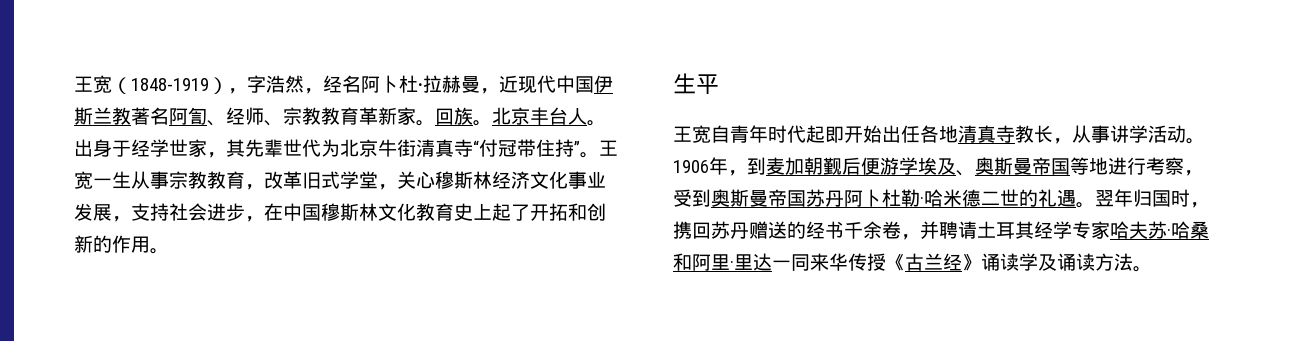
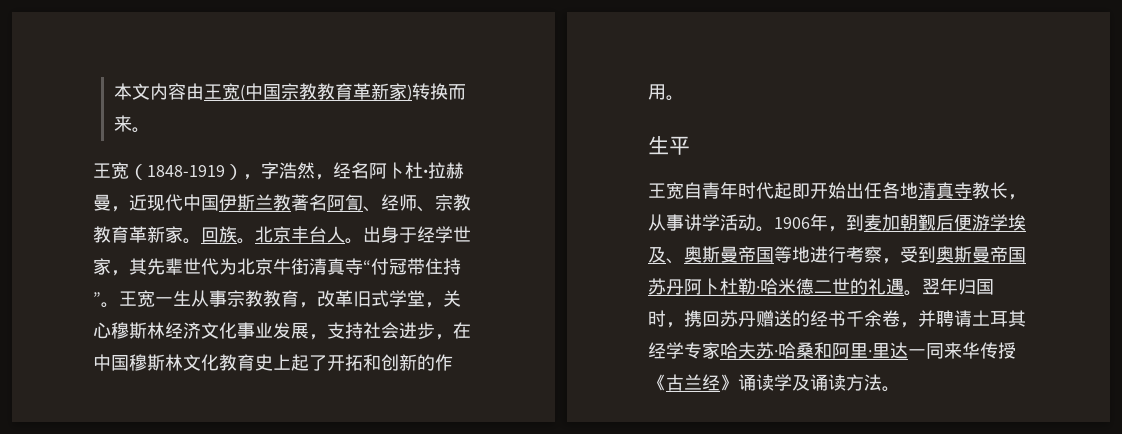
+ 本文内容由王宽(中国宗教教育革新家)转换而来。

